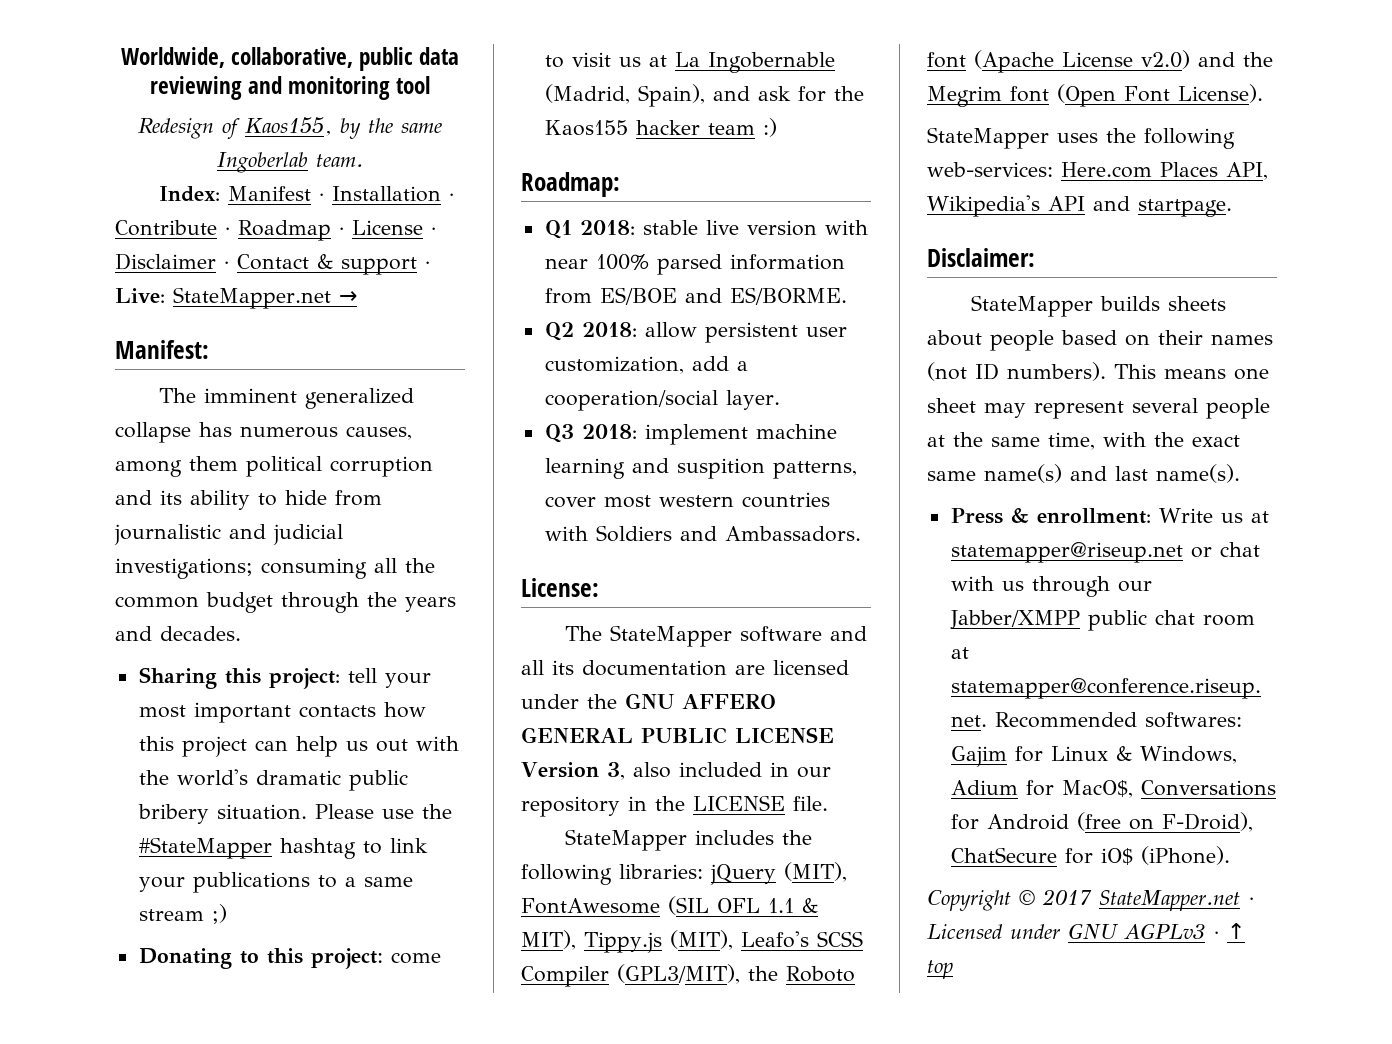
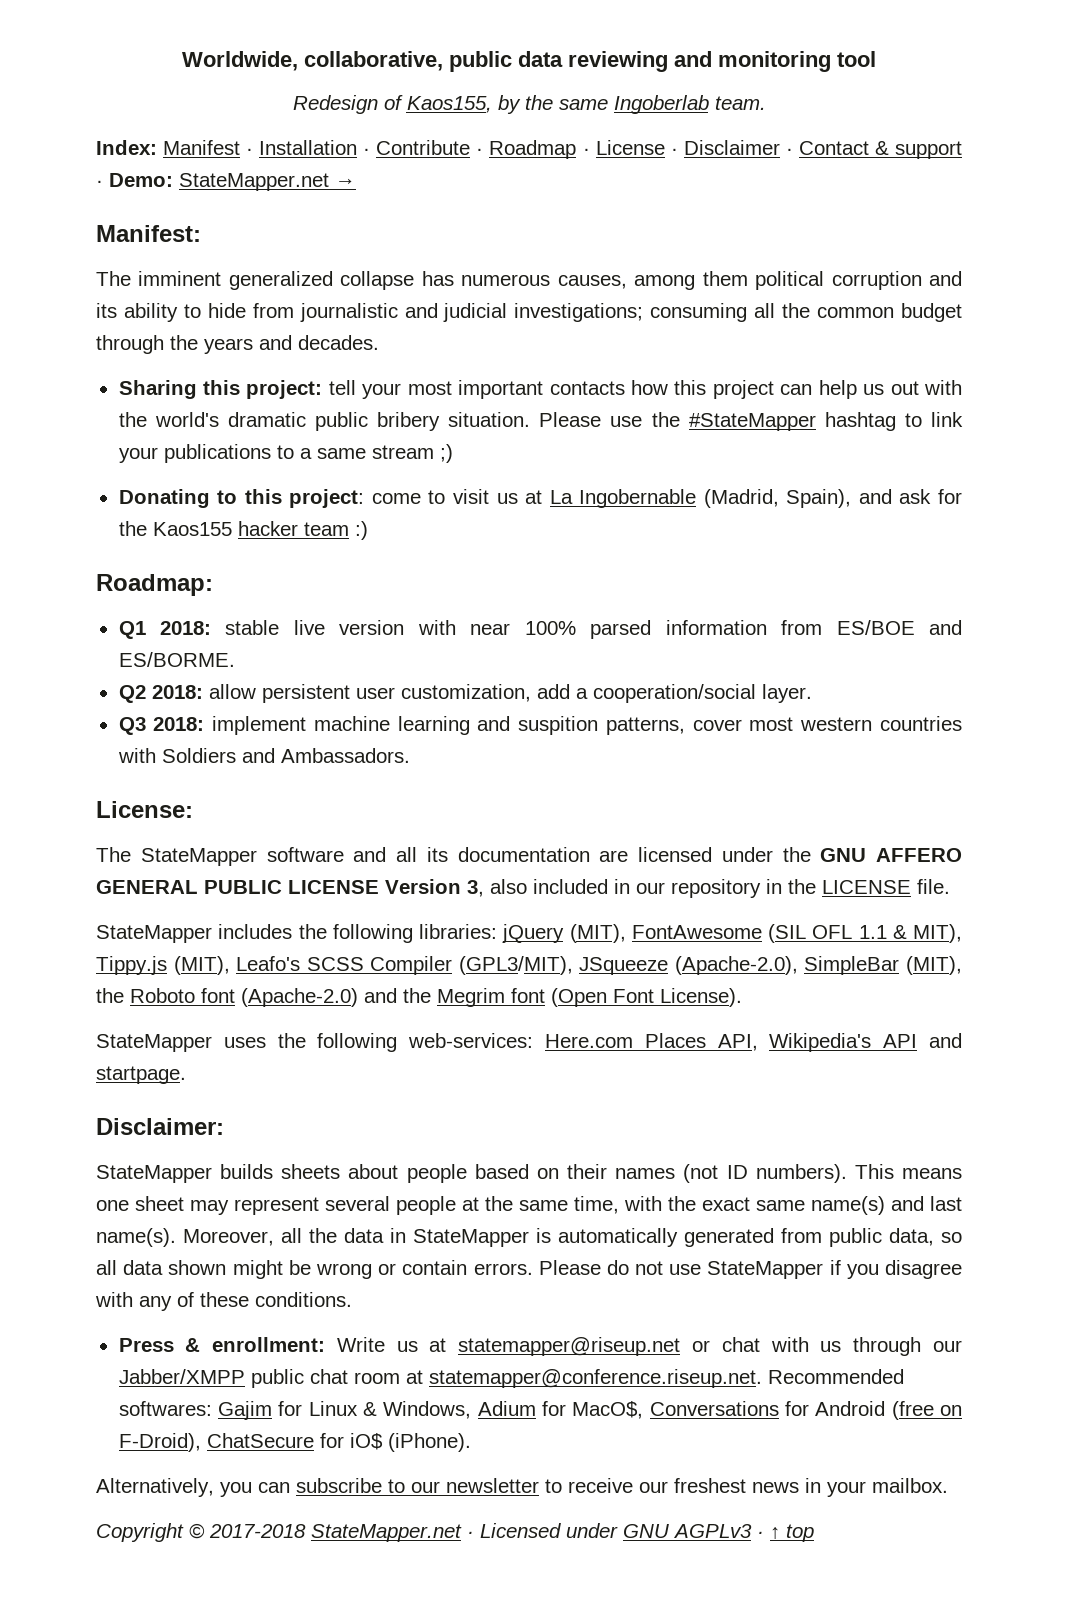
- Index: Manifest · Installation · Contribute · Roadmap · License · Disclaimer · Contact & support · Live: StateMapper.net →
+ Index: Manifest · Installation · Contribute · Roadmap · License · Disclaimer · Contact & support · Demo: StateMapper.net →
- StateMapper includes the following libraries: jQuery (MIT), FontAwesome (SIL OFL 1.1 & MIT), Tippy.js (MIT), Leafo's SCSS Compiler (GPL3/MIT), the Roboto font (Apache License v2.0) and the Megrim font (Open Font License).
+ StateMapper includes the following libraries: jQuery (MIT), FontAwesome (SIL OFL 1.1 & MIT), Tippy.js (MIT), Leafo's SCSS Compiler (GPL3/MIT), JSqueeze (Apache-2.0), SimpleBar (MIT), the Roboto font (Apache-2.0) and the Megrim font (Open Font License).
+ Moreover, all the data in StateMapper is automatically generated from public data, so all data shown might be wrong or contain errors. Please do not use StateMapper if you disagree with any of these conditions.
+ Alternatively, you can subscribe to our newsletter to receive our freshest news in your mailbox.
- Copyright © 2017 StateMapper.net · Licensed under GNU AGPLv3 · ↑ top
+ Copyright © 2017-2018 StateMapper.net · Licensed under GNU AGPLv3 · ↑ top

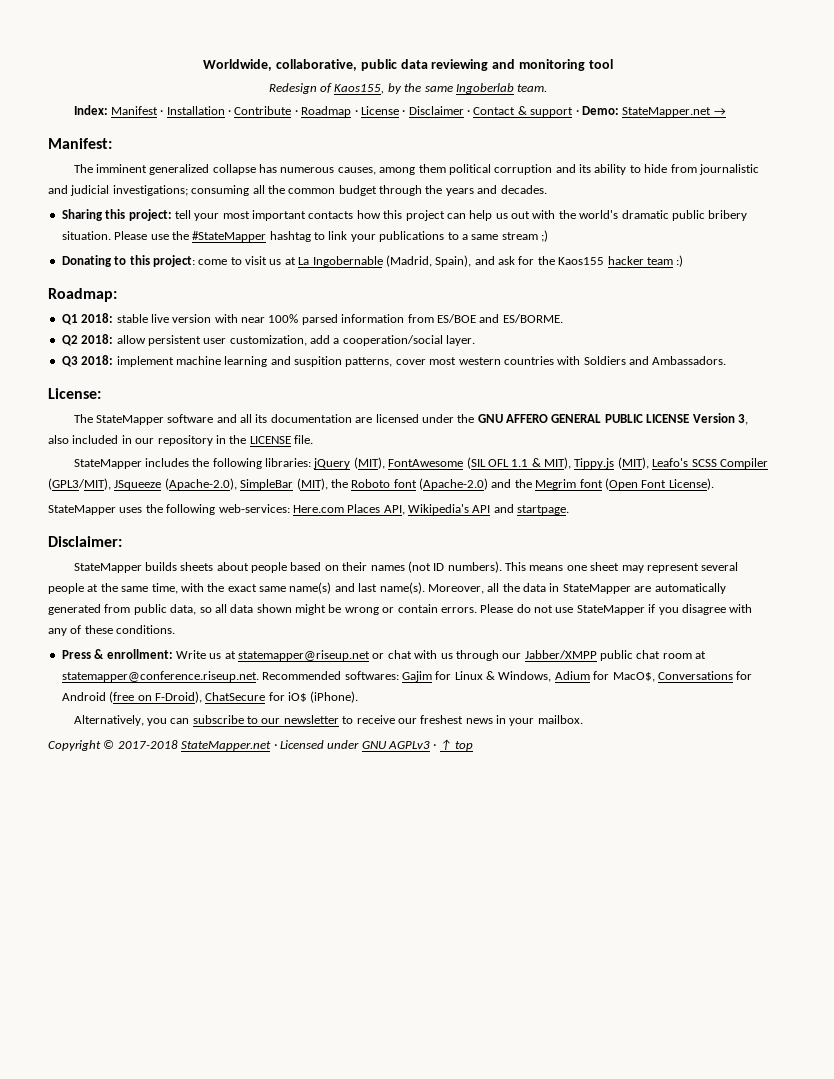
- Moreover, all the data in StateMapper is automatically generated from public data, so all data shown might be wrong or contain errors.
+ Moreover, all the data in StateMapper are automatically generated from public data, so all data shown might be wrong or contain errors.

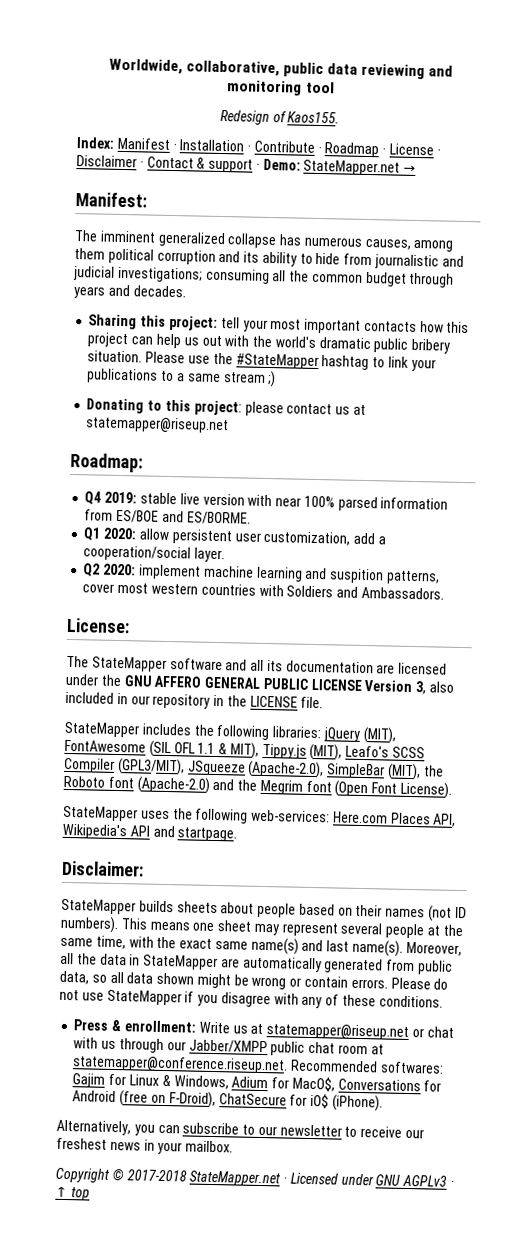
- Redesign of Kaos155, by the same Ingoberlab team.
+ Redesign of Kaos155.
- The imminent generalized collapse has numerous causes, among them political corruption and its ability to hide from journalistic and judicial investigations; consuming all the common budget through the years and decades.
+ The imminent generalized collapse has numerous causes, among them political corruption and its ability to hide from journalistic and judicial investigations; consuming all the common budget through years and decades.
- Donating to this project: come to visit us at La Ingobernable (Madrid, Spain), and ask for the Kaos155 hacker team :)
+ Donating to this project: please contact us at statemapper@riseup.net
- Q1 2018: stable live version with near 100% parsed information from ES/BOE and ES/BORME.
+ Q4 2019: stable live version with near 100% parsed information from ES/BOE and ES/BORME.
- Q2 2018: allow persistent user customization, add a cooperation/social layer.
+ Q1 2020: allow persistent user customization, add a cooperation/social layer.
- Q3 2018: implement machine learning and suspition patterns, cover most western countries with Soldiers and Ambassadors.
+ Q2 2020: implement machine learning and suspition patterns, cover most western countries with Soldiers and Ambassadors.

